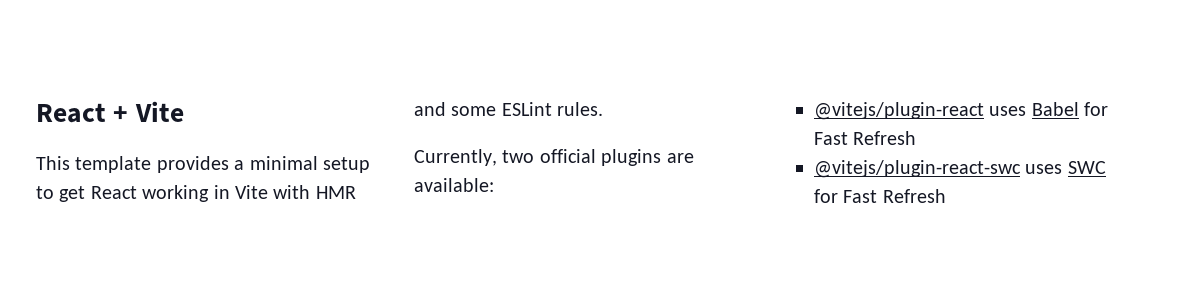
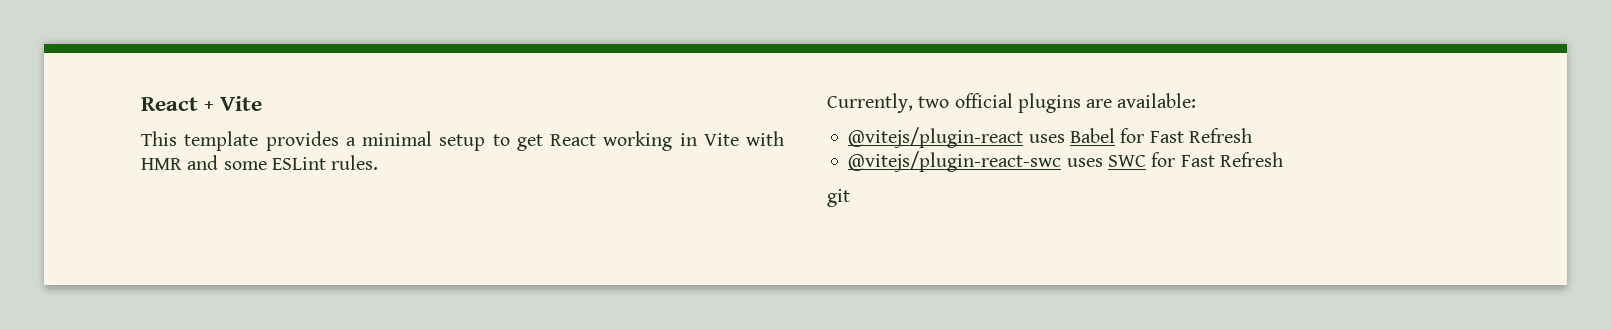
+ git

